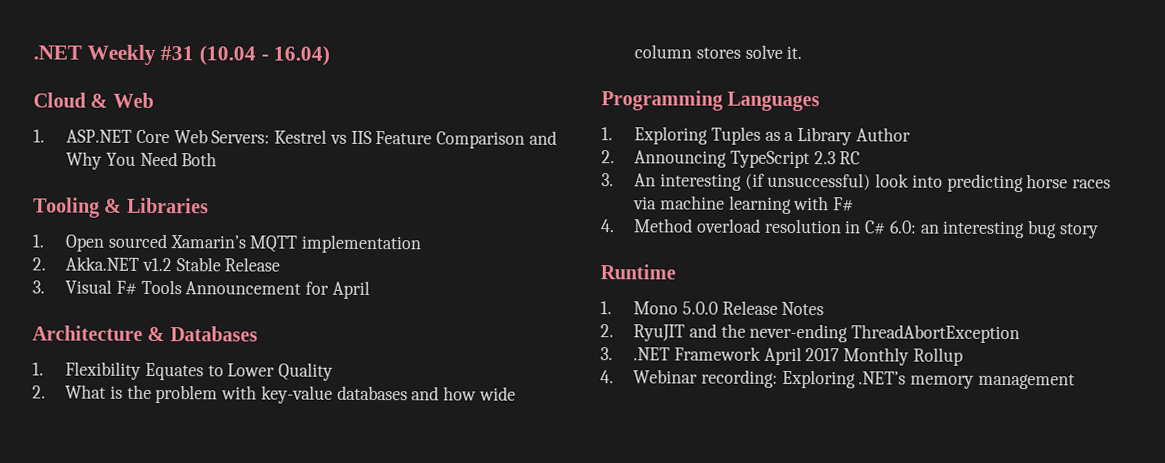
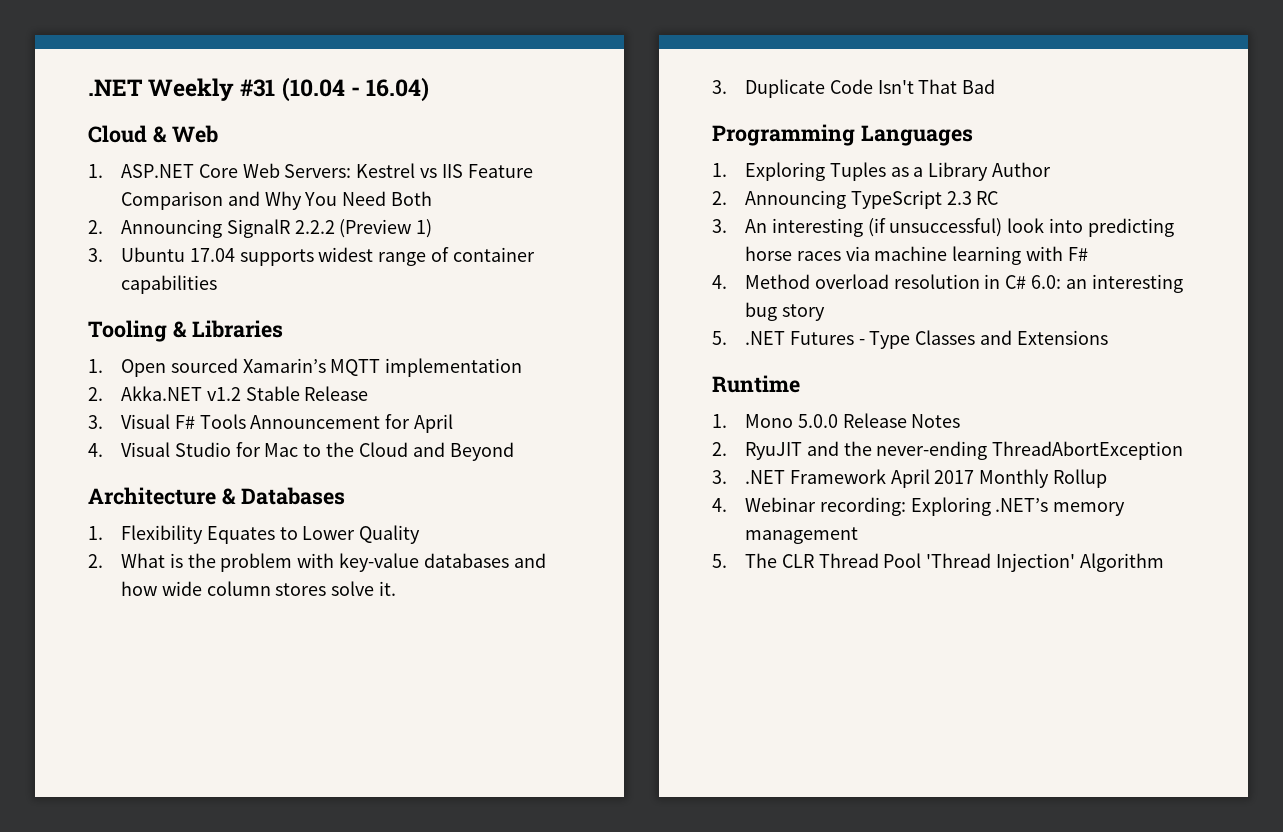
+ 2. Announcing SignalR 2.2.2 (Preview 1)
+ 3. Ubuntu 17.04 supports widest range of container capabilities
+ 4. Visual Studio for Mac to the Cloud and Beyond
+ 3. Duplicate Code Isn't That Bad
+ 5. .NET Futures - Type Classes and Extensions
+ 5. The CLR Thread Pool 'Thread Injection' Algorithm

